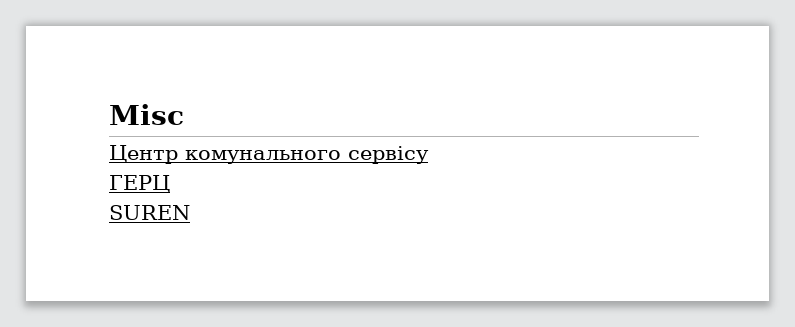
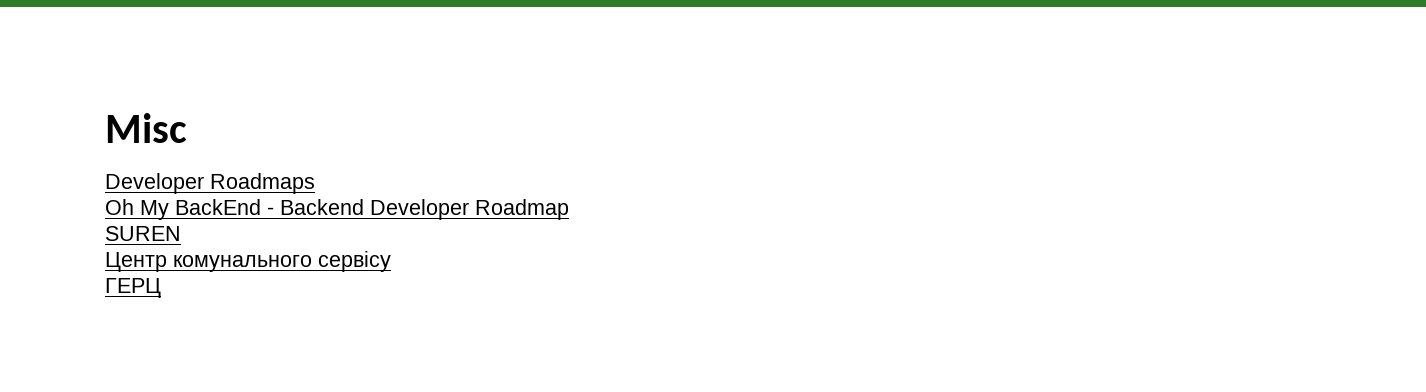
+ Developer Roadmaps
+ Oh My BackEnd - Backend Developer Roadmap
+ SUREN
- SUREN

